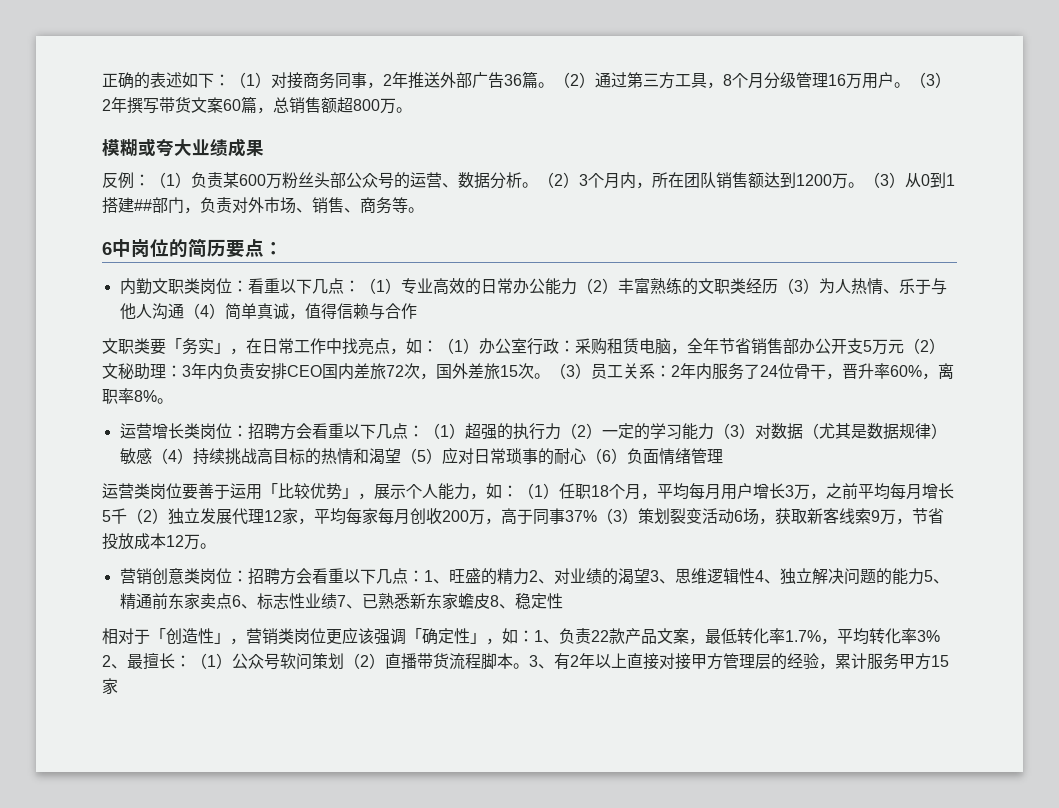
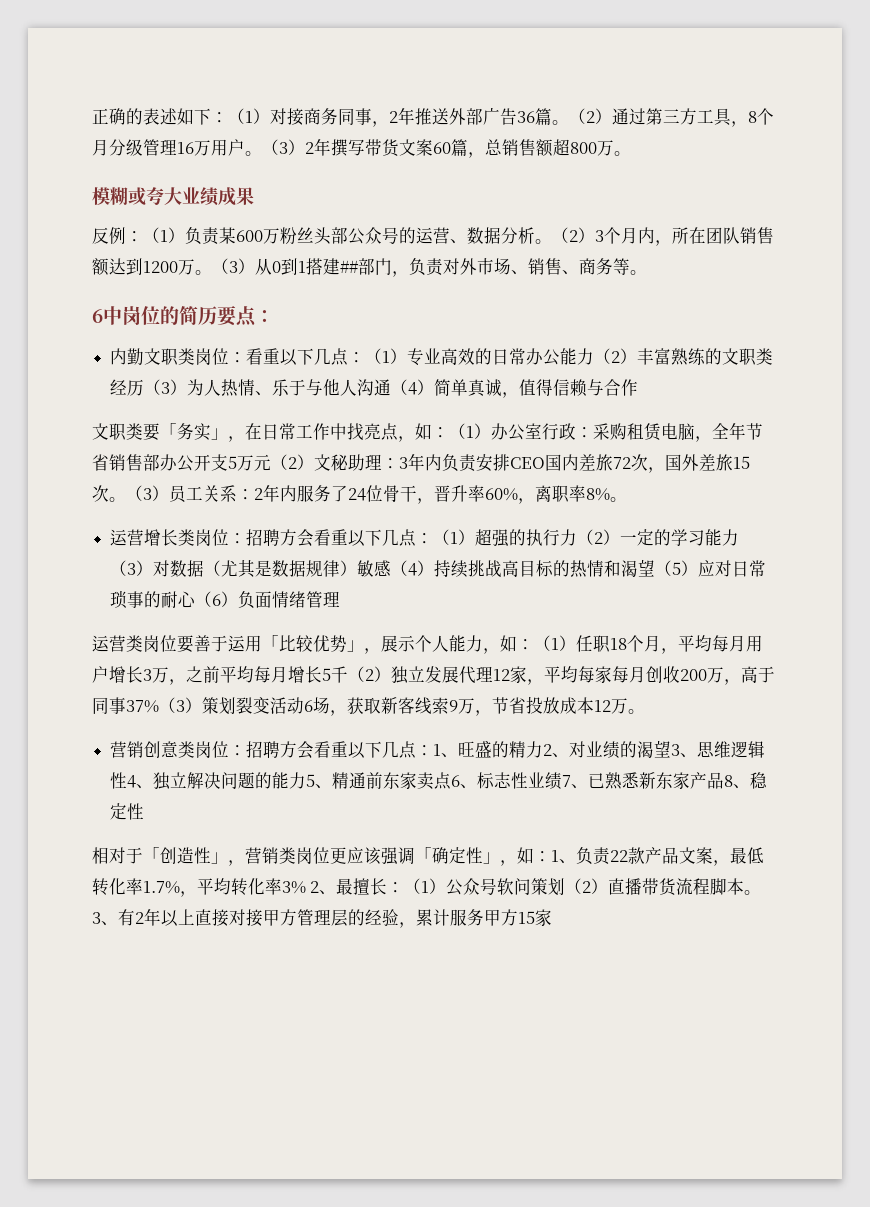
- 营销创意类岗位：招聘方会看重以下几点：1、旺盛的精力2、对业绩的渴望3、思维逻辑性4、独立解决问题的能力5、精通前东家卖点6、标志性业绩7、已熟悉新东家蟾皮8、稳定性
+ 营销创意类岗位：招聘方会看重以下几点：1、旺盛的精力2、对业绩的渴望3、思维逻辑性4、独立解决问题的能力5、精通前东家卖点6、标志性业绩7、已熟悉新东家产品8、稳定性

